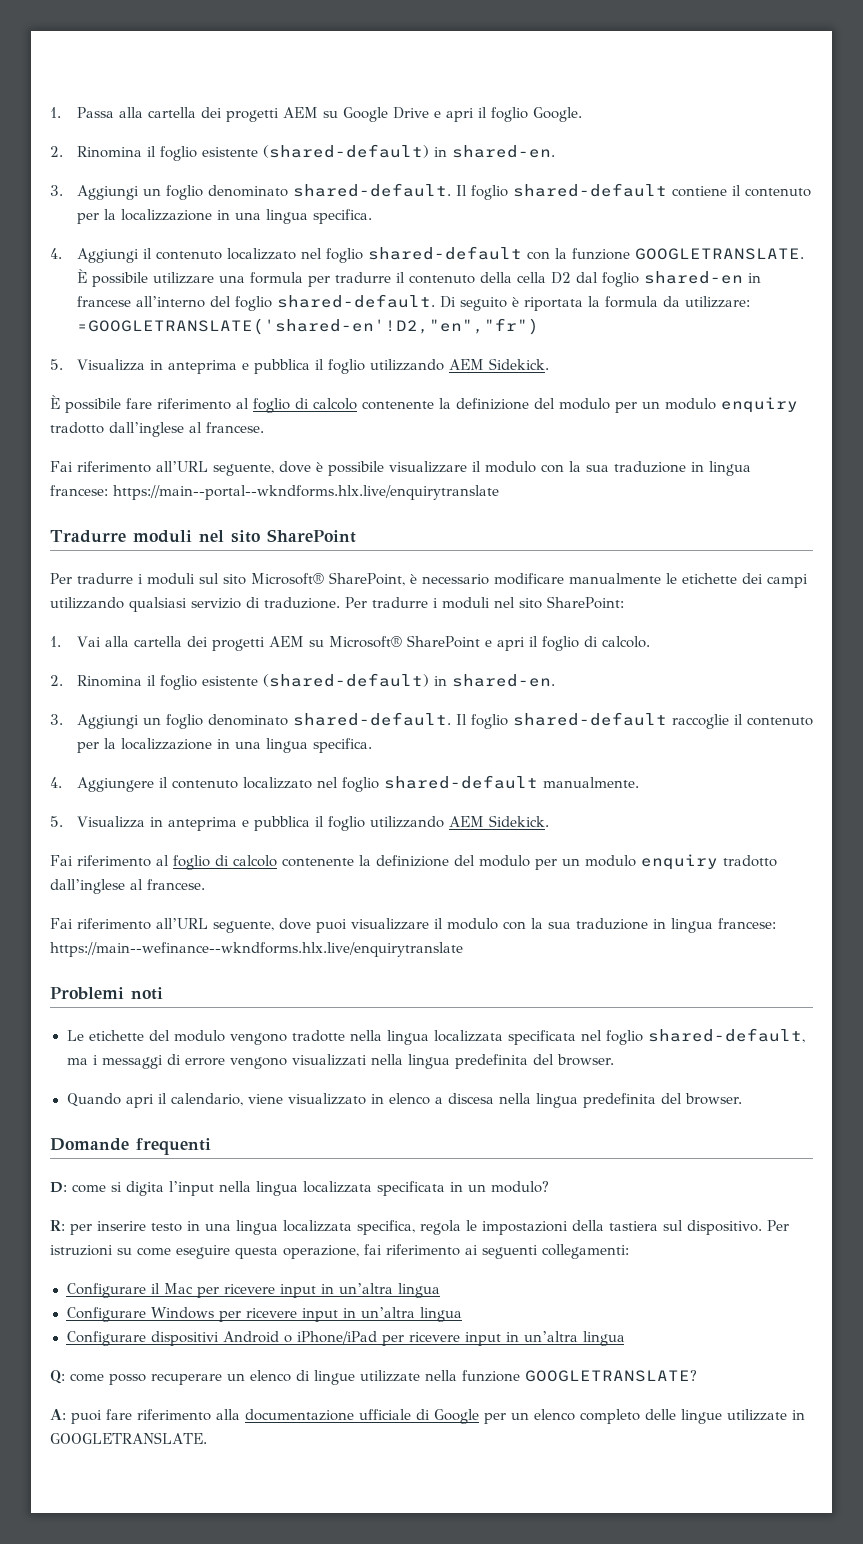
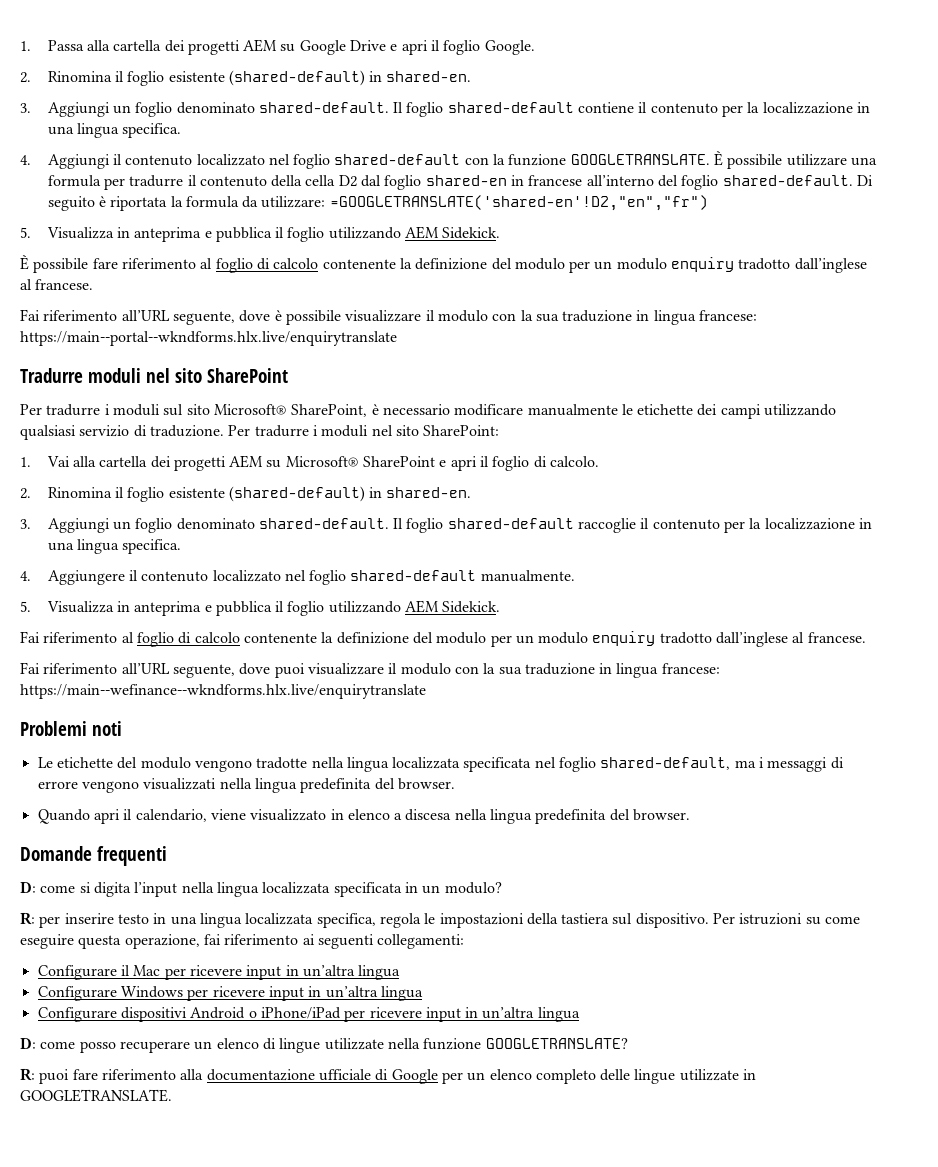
- Q: come posso recuperare un elenco di lingue utilizzate nella funzione GOOGLETRANSLATE?
+ D: come posso recuperare un elenco di lingue utilizzate nella funzione GOOGLETRANSLATE?
- A: puoi fare riferimento alla documentazione ufficiale di Google per un elenco completo delle lingue utilizzate in GOOGLETRANSLATE.
+ R: puoi fare riferimento alla documentazione ufficiale di Google per un elenco completo delle lingue utilizzate in GOOGLETRANSLATE.

